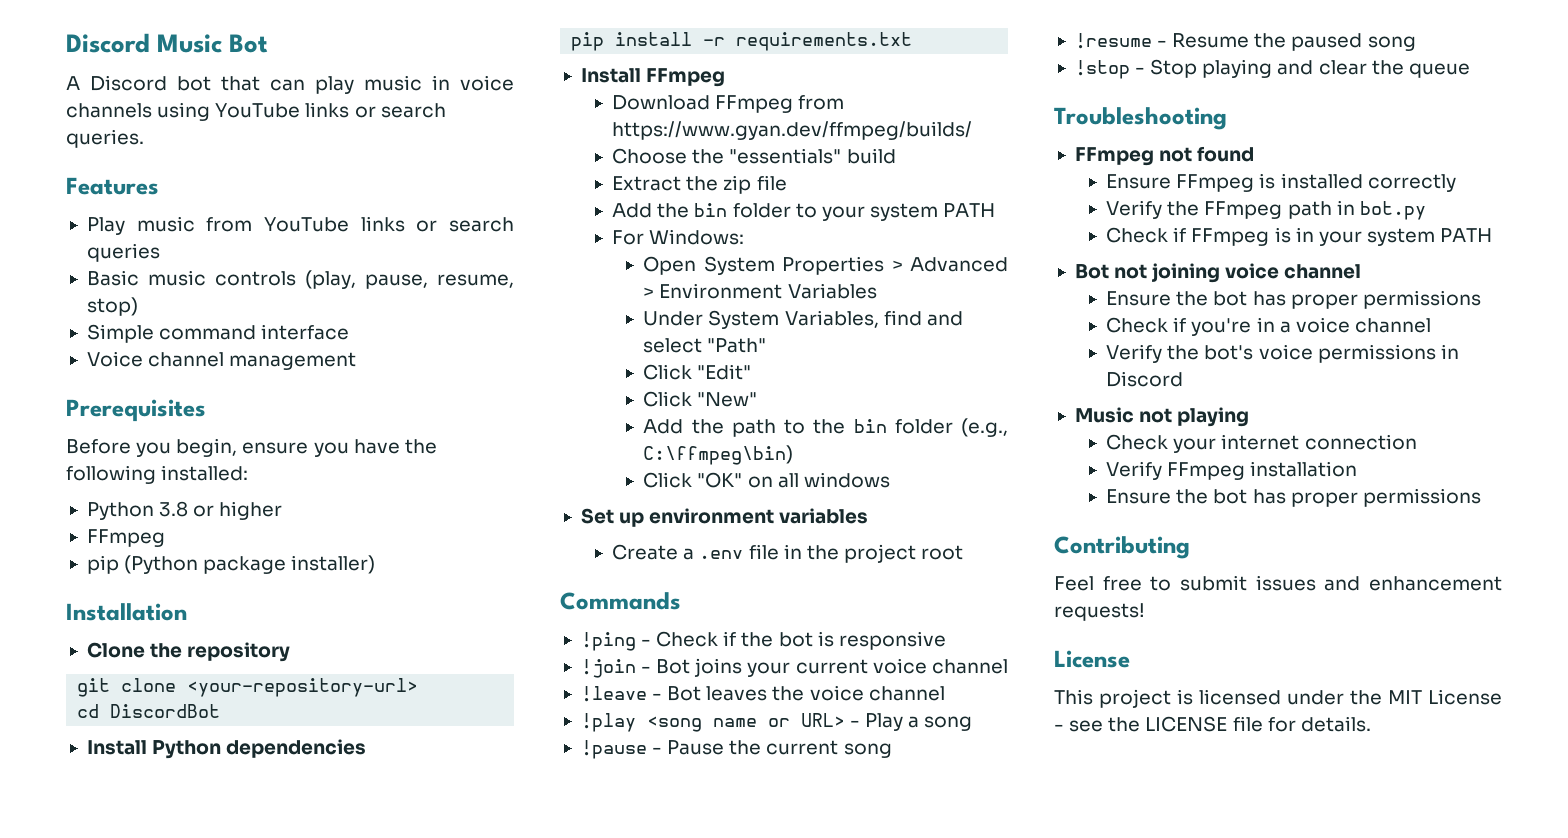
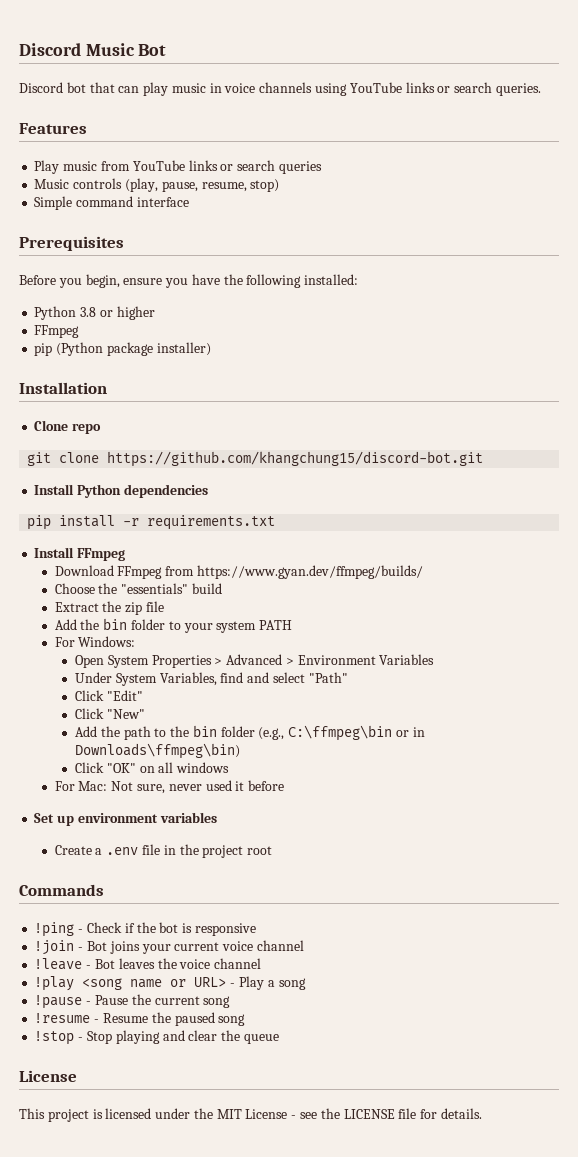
- A Discord bot that can play music in voice channels using YouTube links or search queries.
+ Discord bot that can play music in voice channels using YouTube links or search queries.
- Basic music controls (play, pause, resume, stop)
+ Music controls (play, pause, resume, stop)
- Voice channel management
- Clone the repository
+ Clone repo
- git clone <your-repository-url>
- cd DiscordBot
+ git clone https://github.com/khangchung15/discord-bot.git
- Add the path to the bin folder (e.g., C:\ffmpeg\bin)
+ Add the path to the bin folder (e.g., C:\ffmpeg\bin or in Downloads\ffmpeg\bin)
+ For Mac: Not sure, never used it before
- Troubleshooting
- FFmpeg not found
- Ensure FFmpeg is installed correctly
- Verify the FFmpeg path in bot.py
- Check if FFmpeg is in your system PATH
- Bot not joining voice channel
- Ensure the bot has proper permissions
- Check if you're in a voice channel
- Verify the bot's voice permissions in Discord
- Music not playing
- Check your internet connection
- Verify FFmpeg installation
- Ensure the bot has proper permissions
- Contributing
- Feel free to submit issues and enhancement requests!

